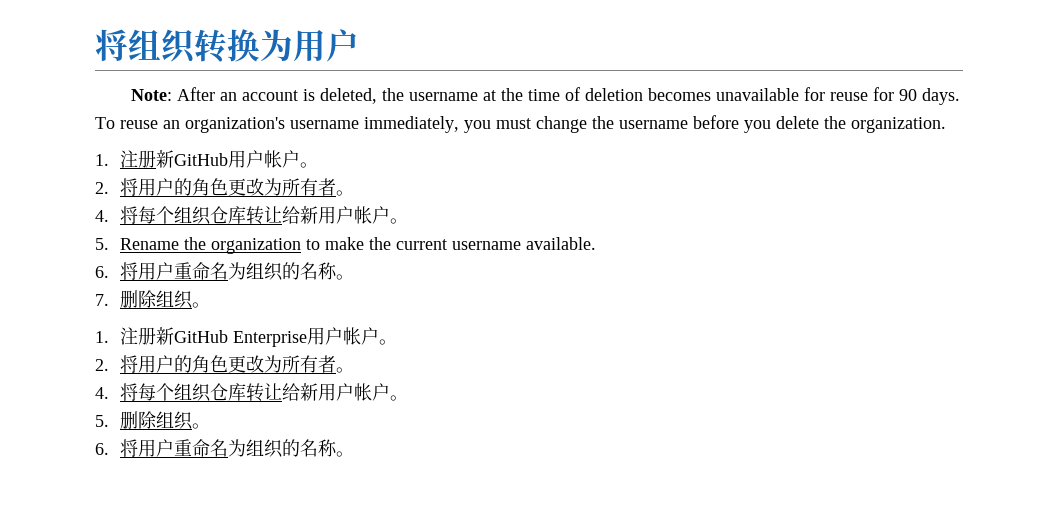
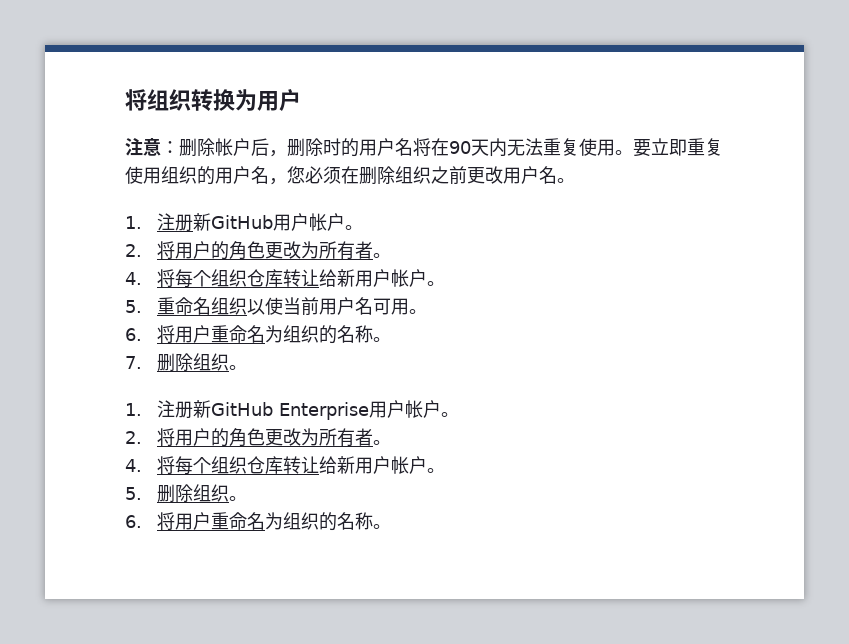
- Note: After an account is deleted, the username at the time of deletion becomes unavailable for reuse for 90 days. To reuse an organization's username immediately, you must change the username before you delete the organization.
+ 注意：删除帐户后，删除时的用户名将在90天内无法重复使用。要立即重复使用组织的用户名，您必须在删除组织之前更改用户名。
- 5. Rename the organization to make the current username available.
+ 5.重命名组织以使当前用户名可用。

